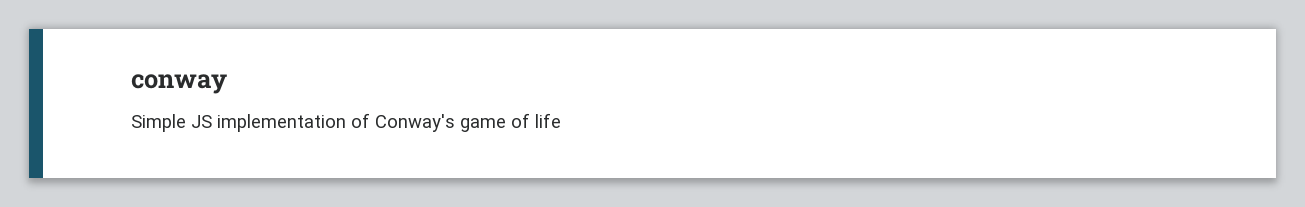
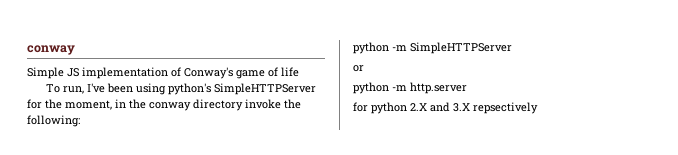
+ To run, I've been using python's SimpleHTTPServer for the moment, in the conway directory invoke the following:
+ python -m SimpleHTTPServer
+ or
+ python -m http.server
+ for python 2.X and 3.X repsectively

